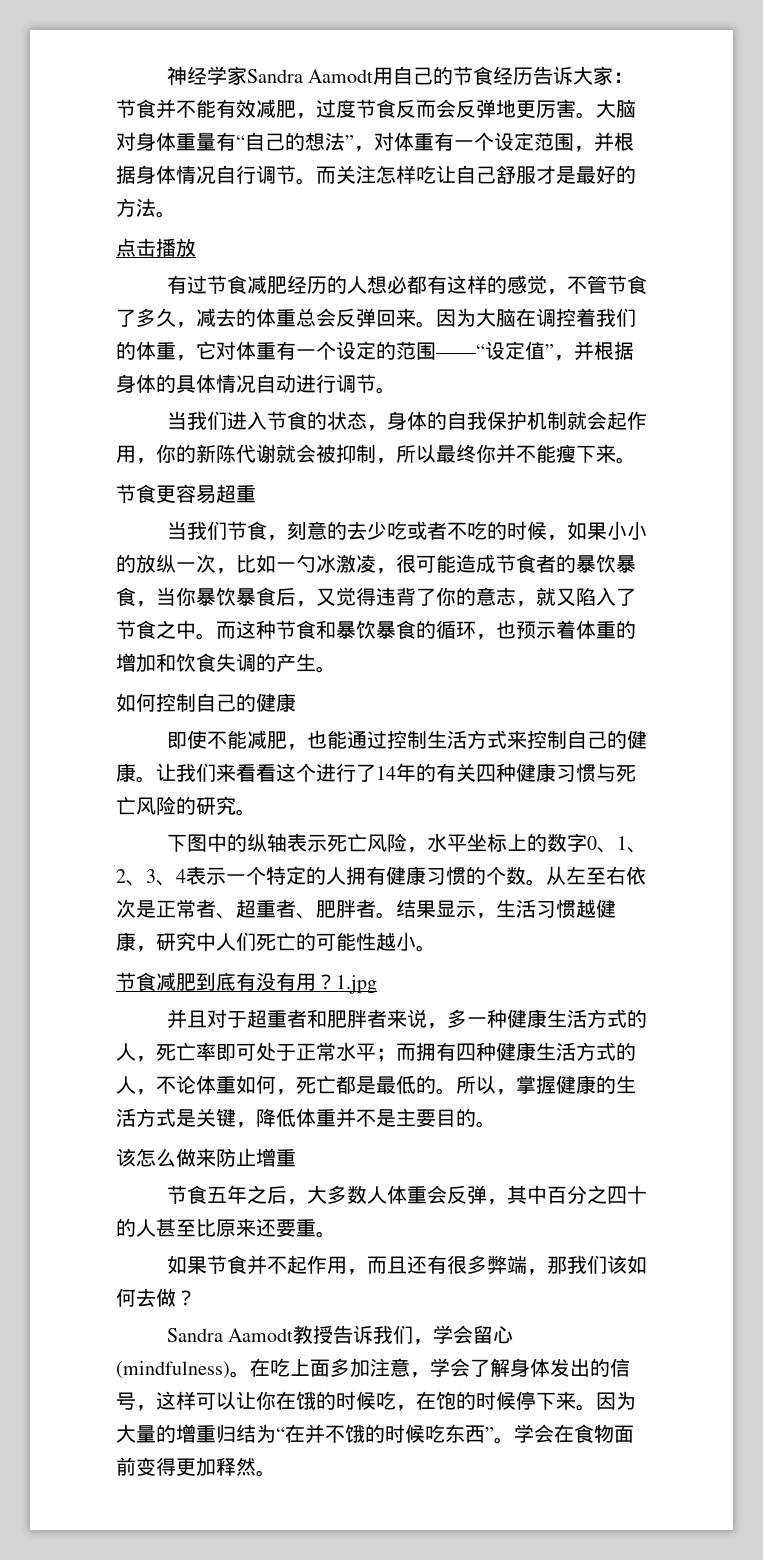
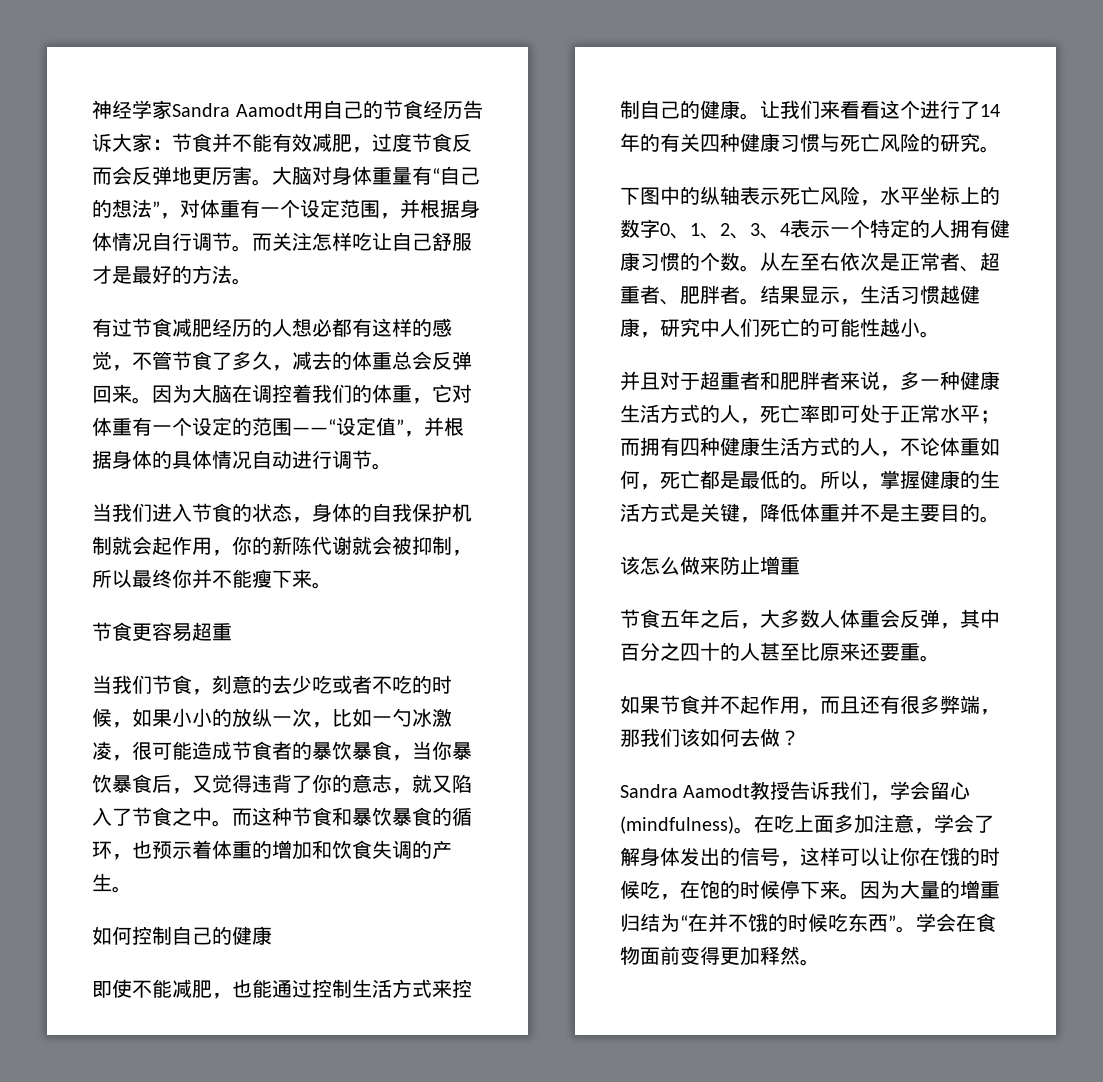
- 点击播放
- 节食减肥到底有没有用？1.jpg

